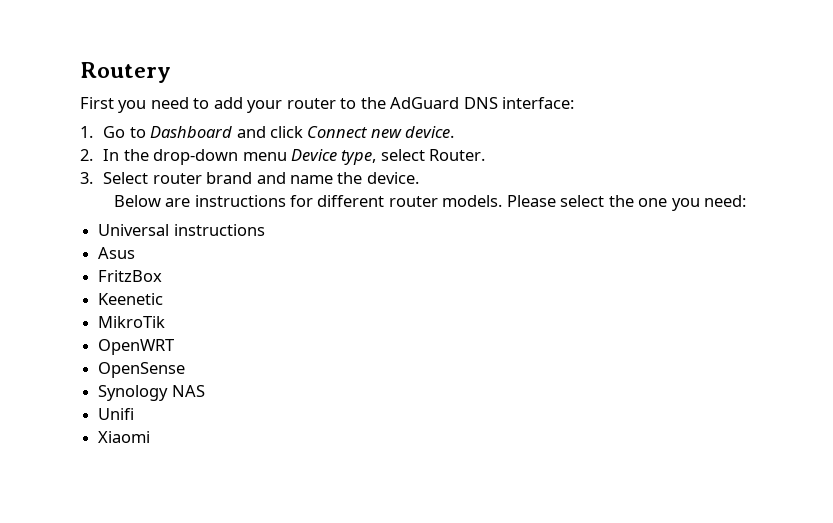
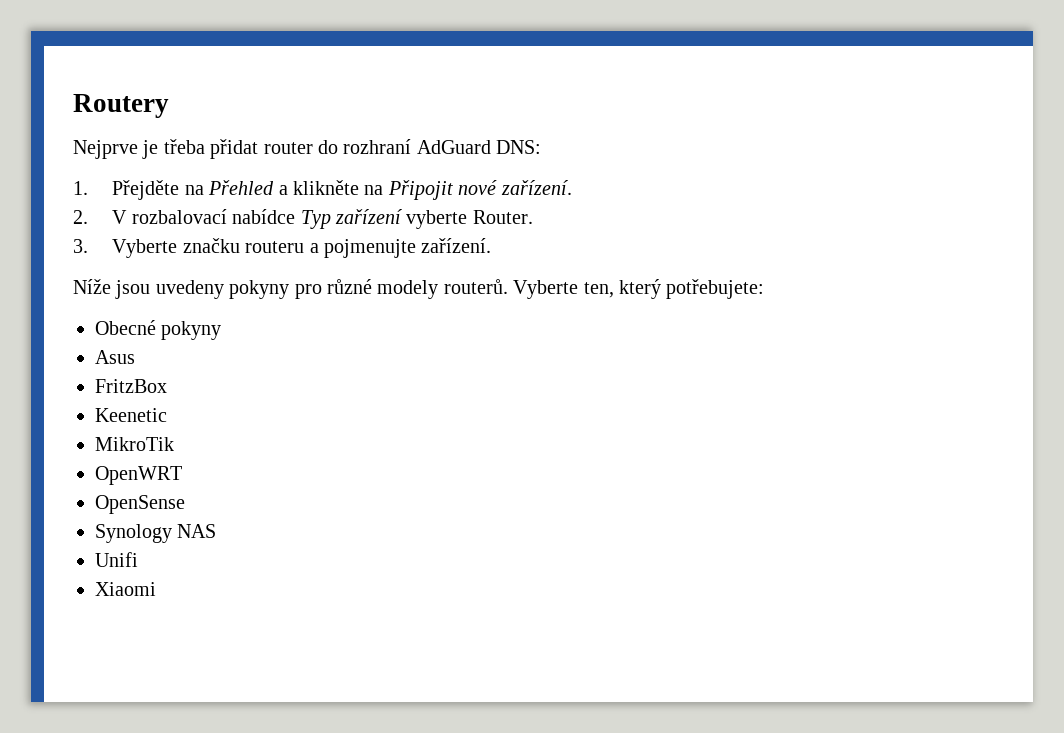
- First you need to add your router to the AdGuard DNS interface:
- 1. Go to Dashboard and click Connect new device.
- 2. In the drop-down menu Device type, select Router.
- 3. Select router brand and name the device.
- Below are instructions for different router models. Please select the one you need:
- Universal instructions
+ Nejprve je třeba přidat router do rozhraní AdGuard DNS:
+ 1. Přejděte na Přehled a klikněte na Připojit nové zařízení.
+ 2. V rozbalovací nabídce Typ zařízení vyberte Router.
+ 3. Vyberte značku routeru a pojmenujte zařízení.
+ Níže jsou uvedeny pokyny pro různé modely routerů. Vyberte ten, který potřebujete:
+ Obecné pokyny

